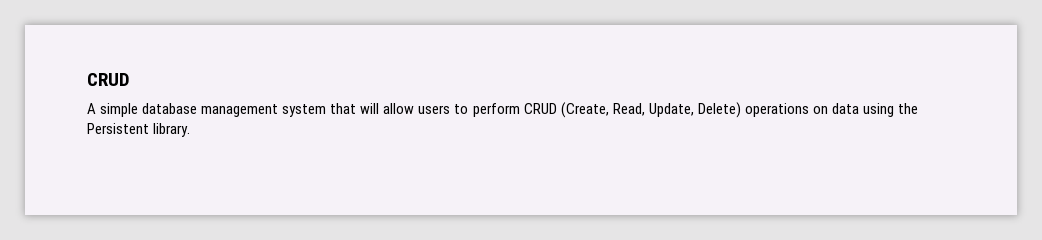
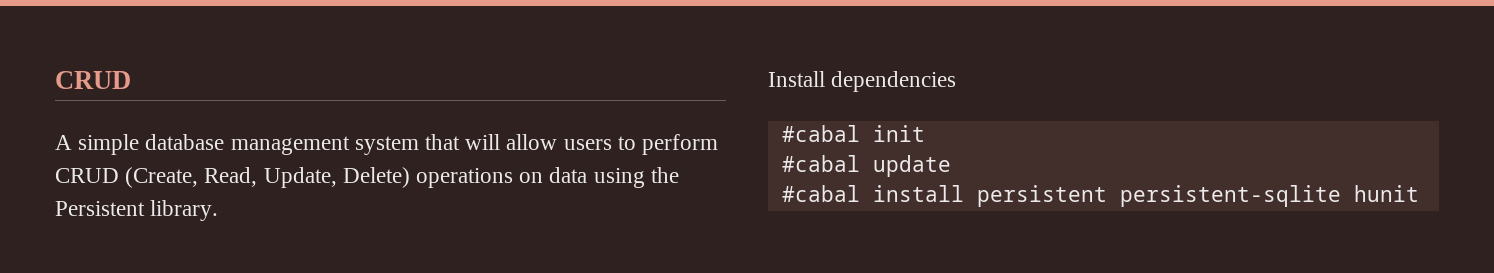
+ Install dependencies
+ #cabal init
+ #cabal update
+ #cabal install persistent persistent-sqlite hunit

